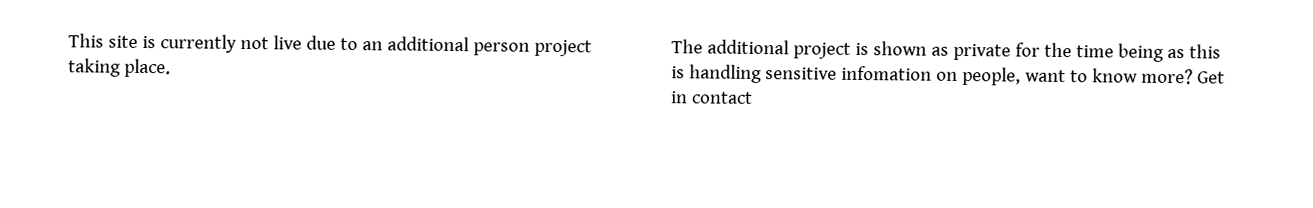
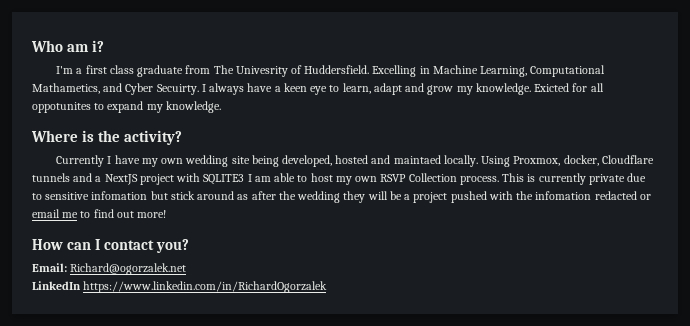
- This site is currently not live due to an additional person project taking place.
- The additional project is shown as private for the time being as this is handling sensitive infomation on people, want to know more? Get in contact
+ Who am i?
+ I'm a first class graduate from The Univesrity of Huddersfield. Excelling in Machine Learning, Computational Mathametics, and Cyber Secuirty. I always have a keen eye to learn, adapt and grow my knowledge. Exicted for all oppotunites to expand my knowledge.
+ Where is the activity?
+ Currently I have my own wedding site being developed, hosted and maintaed locally. Using Proxmox, docker, Cloudflare tunnels and a NextJS project with SQLITE3 I am able to host my own RSVP Collection process. This is currently private due to sensitive infomation but stick around as after the wedding they will be a project pushed with the infomation redacted or email me to find out more!
+ How can I contact you?
+ Email: Richard@ogorzalek.net
+ LinkedIn https://www.linkedin.com/in/RichardOgorzalek

